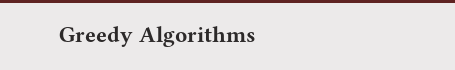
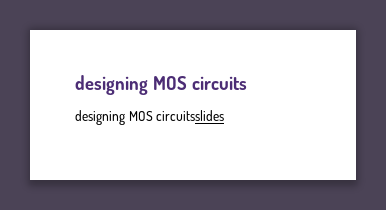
- Greedy Algorithms
+ designing MOS circuits
+ designing MOS circuitsslides

